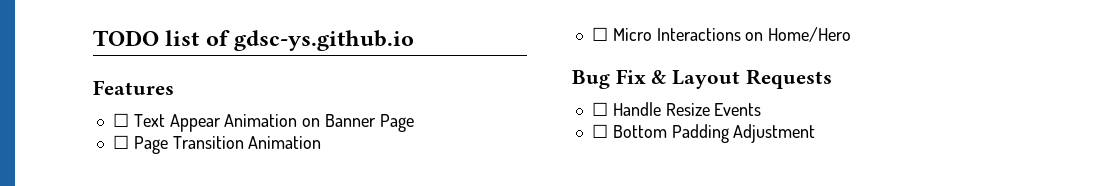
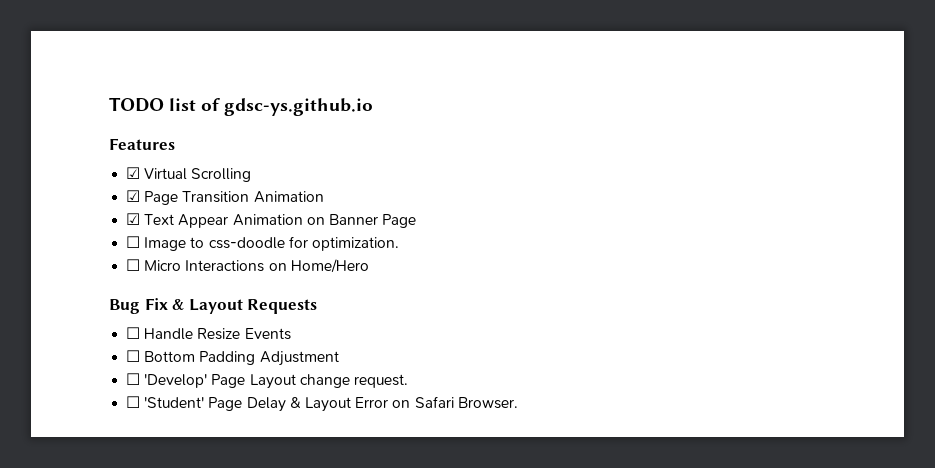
- ☐ Text Appear Animation on Banner Page
+ ☑ Virtual Scrolling
+ ☑ Page Transition Animation
+ ☑ Text Appear Animation on Banner Page
- ☐ Page Transition Animation
+ ☐ Image to css-doodle for optimization.
+ ☐ 'Develop' Page Layout change request.
+ ☐ 'Student' Page Delay & Layout Error on Safari Browser.

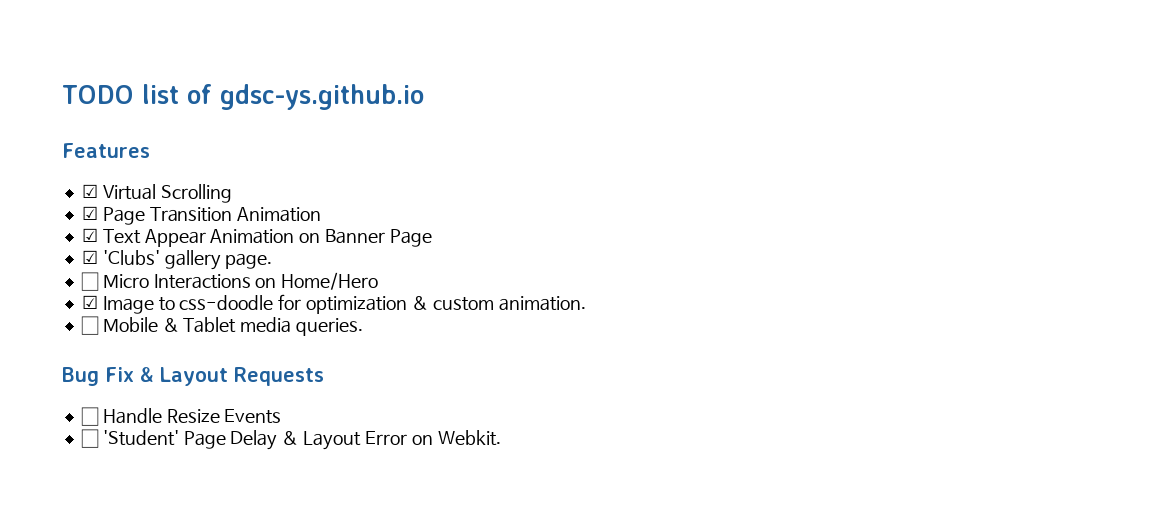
- ☐ Image to css-doodle for optimization.
+ ☑ 'Clubs' gallery page.
+ ☑ Image to css-doodle for optimization & custom animation.
+ ☐ Mobile & Tablet media queries.
- ☐ Bottom Padding Adjustment
- ☐ 'Develop' Page Layout change request.
- ☐ 'Student' Page Delay & Layout Error on Safari Browser.
+ ☐ 'Student' Page Delay & Layout Error on Webkit.

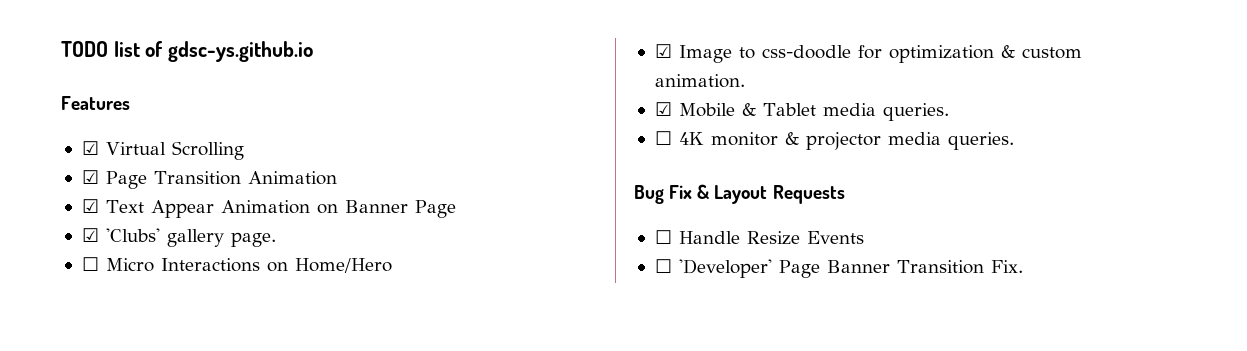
- ☐ Mobile & Tablet media queries.
+ ☑ Mobile & Tablet media queries.
+ ☐ 4K monitor & projector media queries.
- ☐ 'Student' Page Delay & Layout Error on Webkit.
+ ☐ 'Developer' Page Banner Transition Fix.

